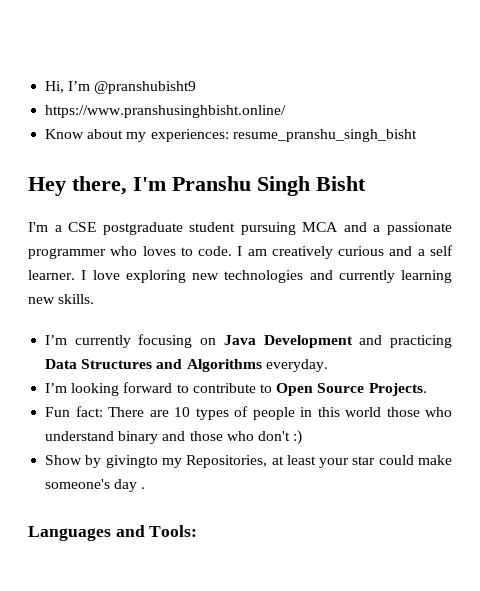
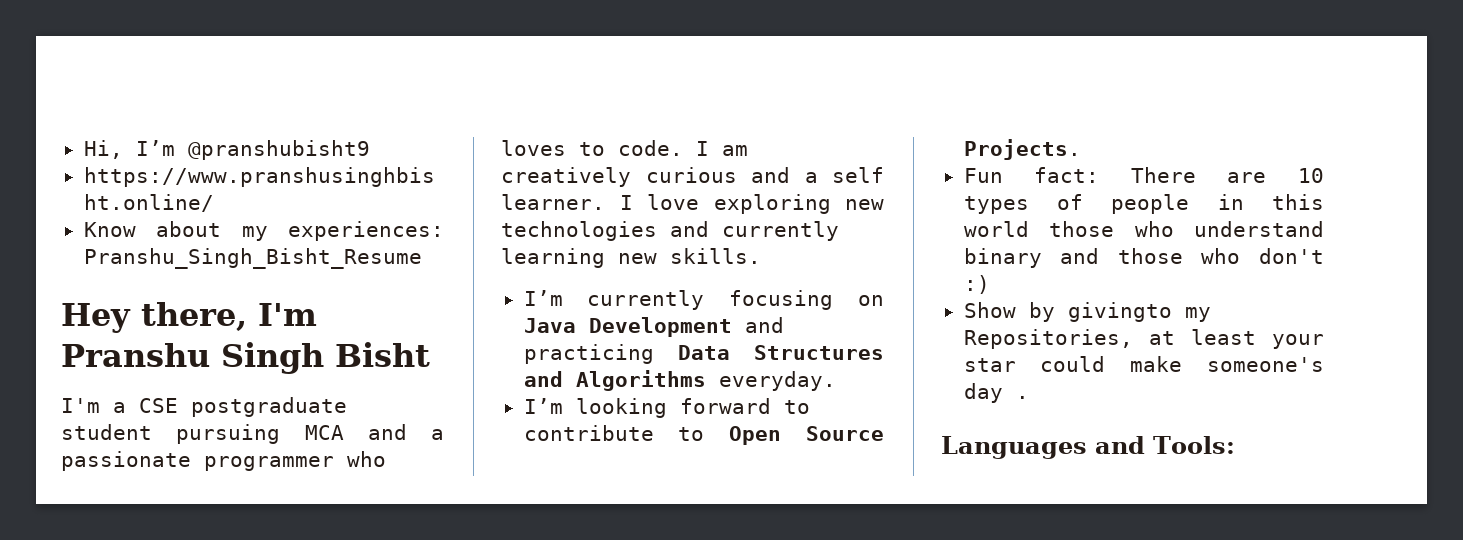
- Know about my experiences: resume_pranshu_singh_bisht
+ Know about my experiences: Pranshu_Singh_Bisht_Resume

